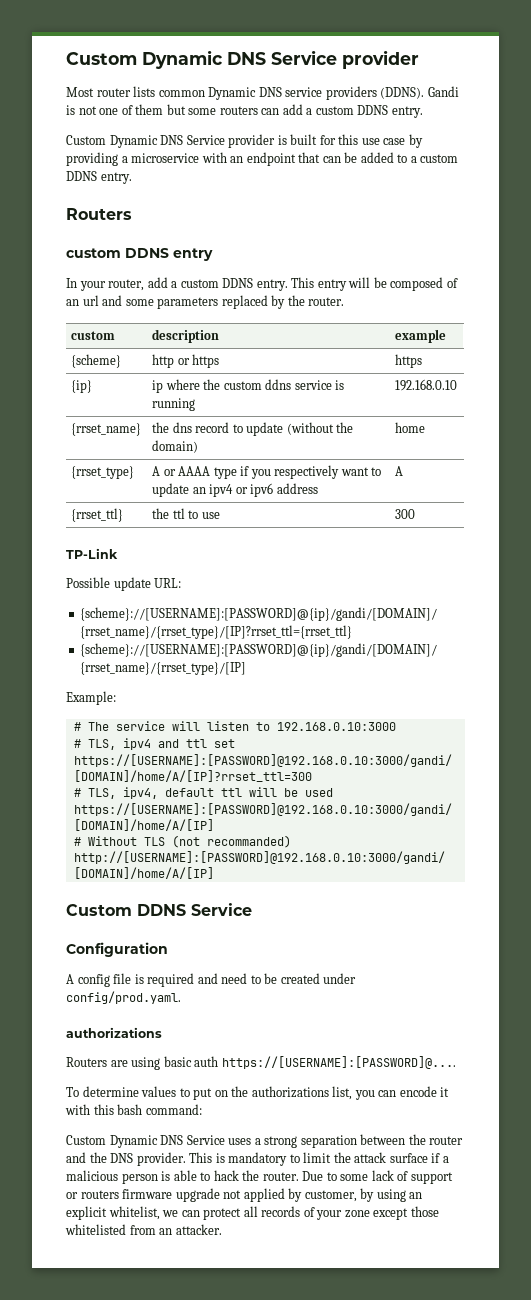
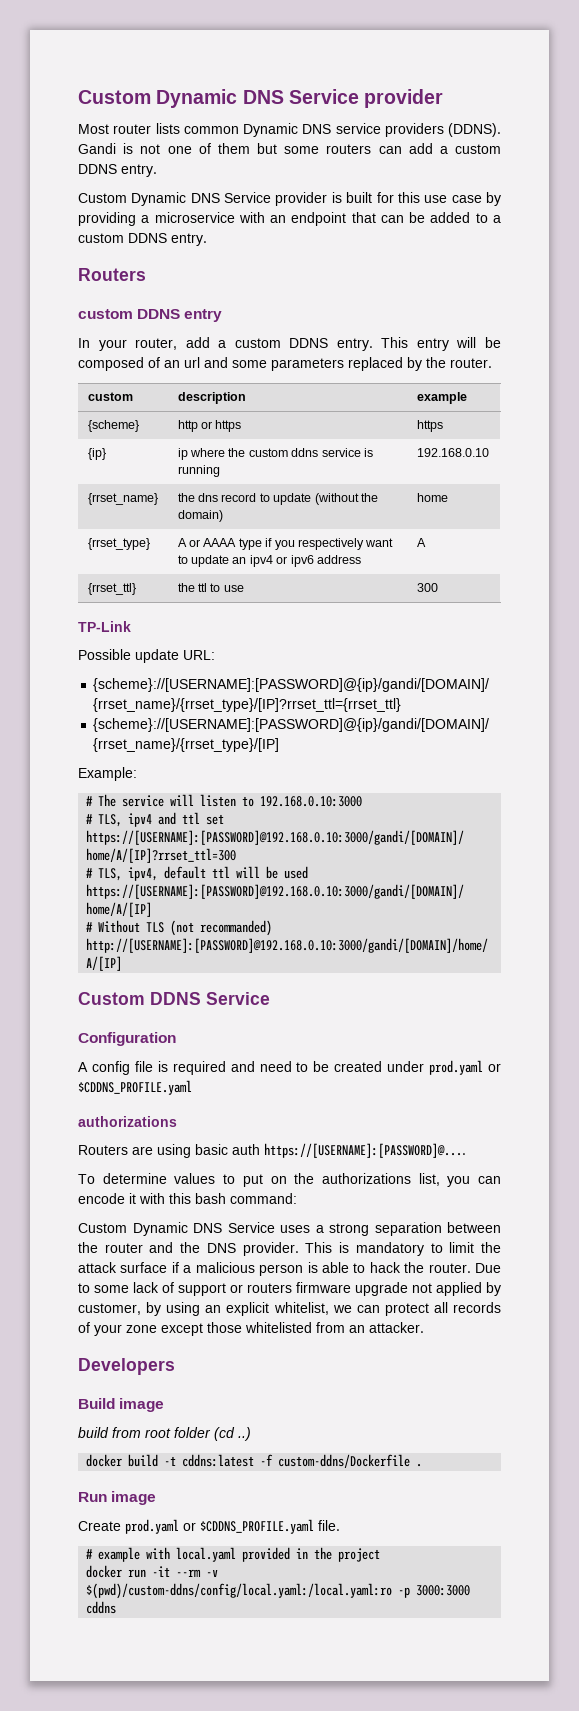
- A config file is required and need to be created under config/prod.yaml.
+ A config file is required and need to be created under prod.yaml or $CDDNS_PROFILE.yaml
+ Developers
+ Build image
+ build from root folder (cd ..)
+ docker build -t cddns:latest -f custom-ddns/Dockerfile .
+ Run image
+ Create prod.yaml or $CDDNS_PROFILE.yaml file.
+ # example with local.yaml provided in the project
+ docker run -it --rm -v $(pwd)/custom-ddns/config/local.yaml:/local.yaml:ro -p 3000:3000 cddns

